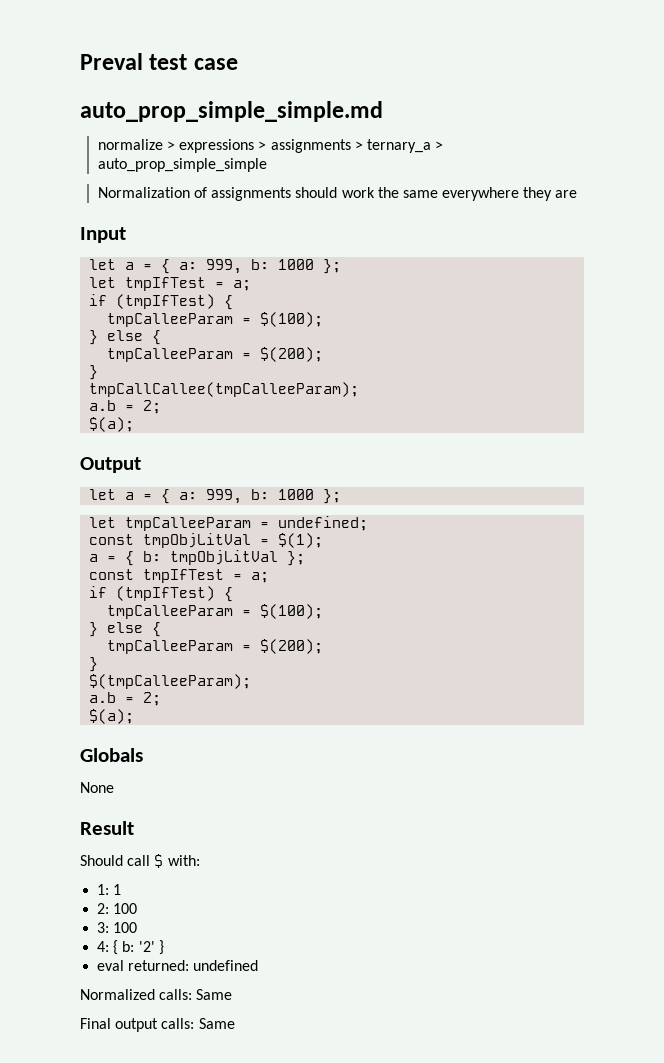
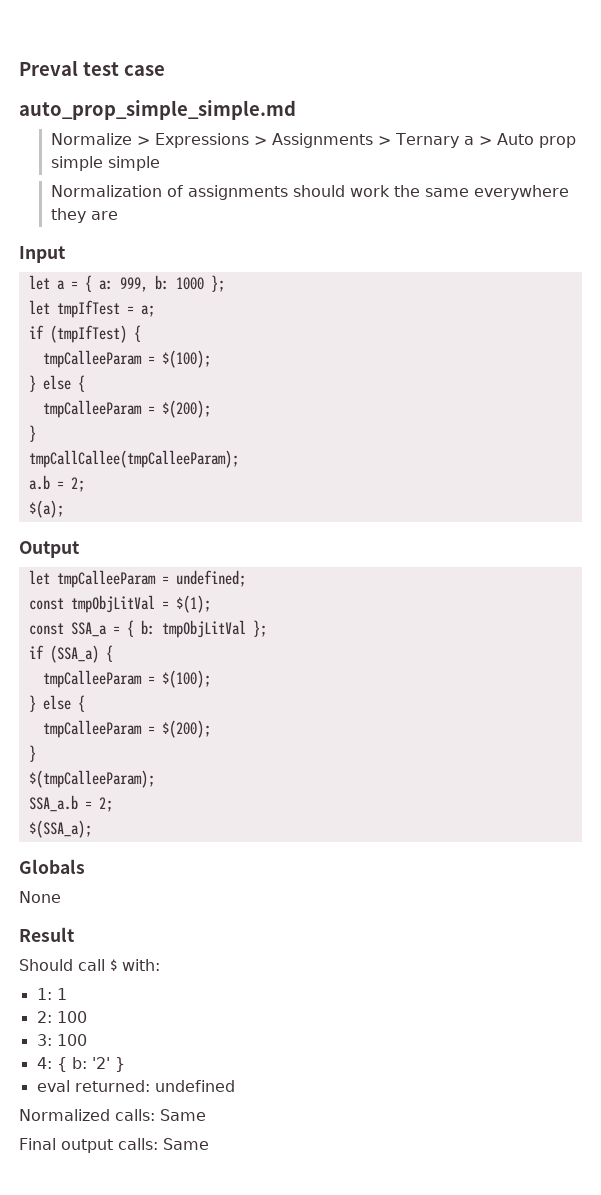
- normalize > expressions > assignments > ternary_a > auto_prop_simple_simple
+ Normalize > Expressions > Assignments > Ternary a > Auto prop simple simple
  Output
- let a = { a: 999, b: 1000 };
- a = { b: tmpObjLitVal };
+ const SSA_a = { b: tmpObjLitVal };
- const tmpIfTest = a;
- if (tmpIfTest) {
+ if (SSA_a) {
  $(tmpCalleeParam);
- a.b = 2;
- $(a);
+ SSA_a.b = 2;
+ $(SSA_a);

